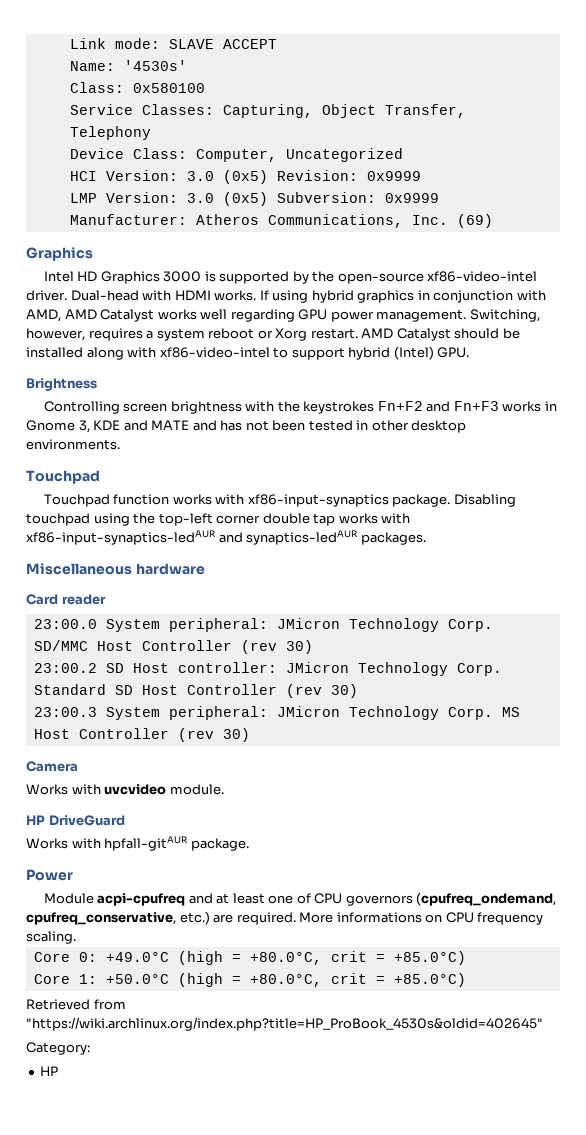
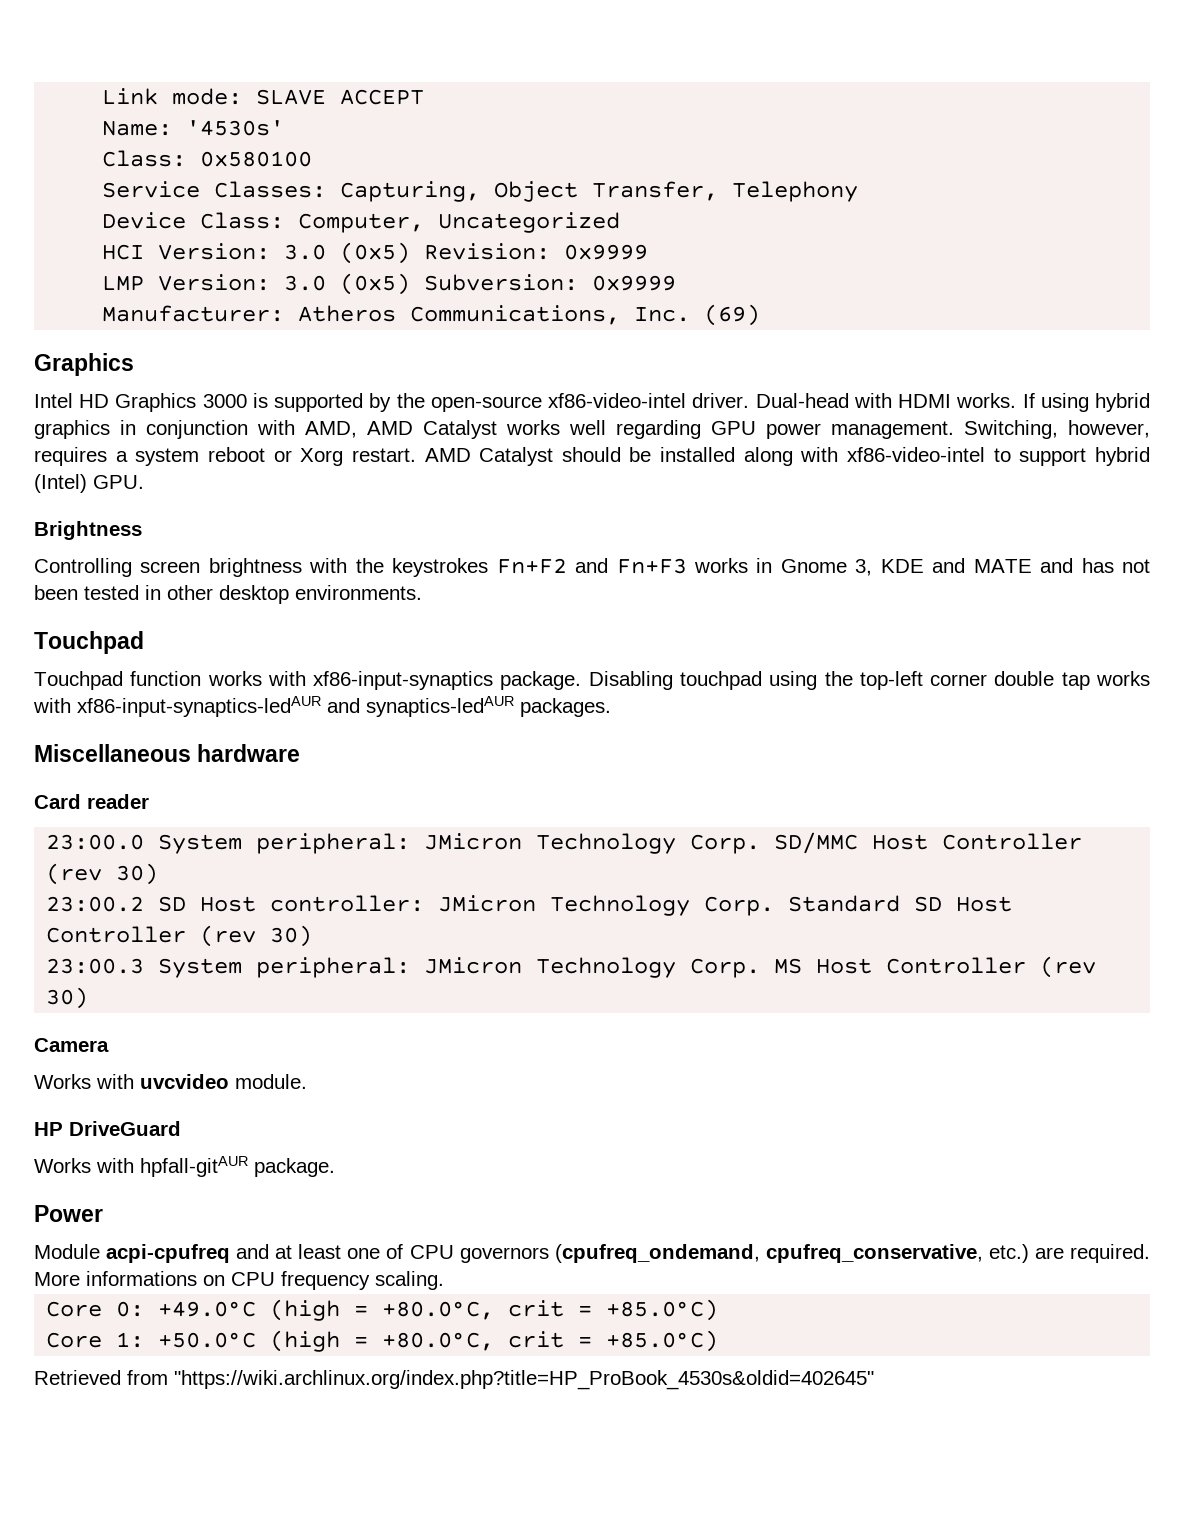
- Category:
- HP

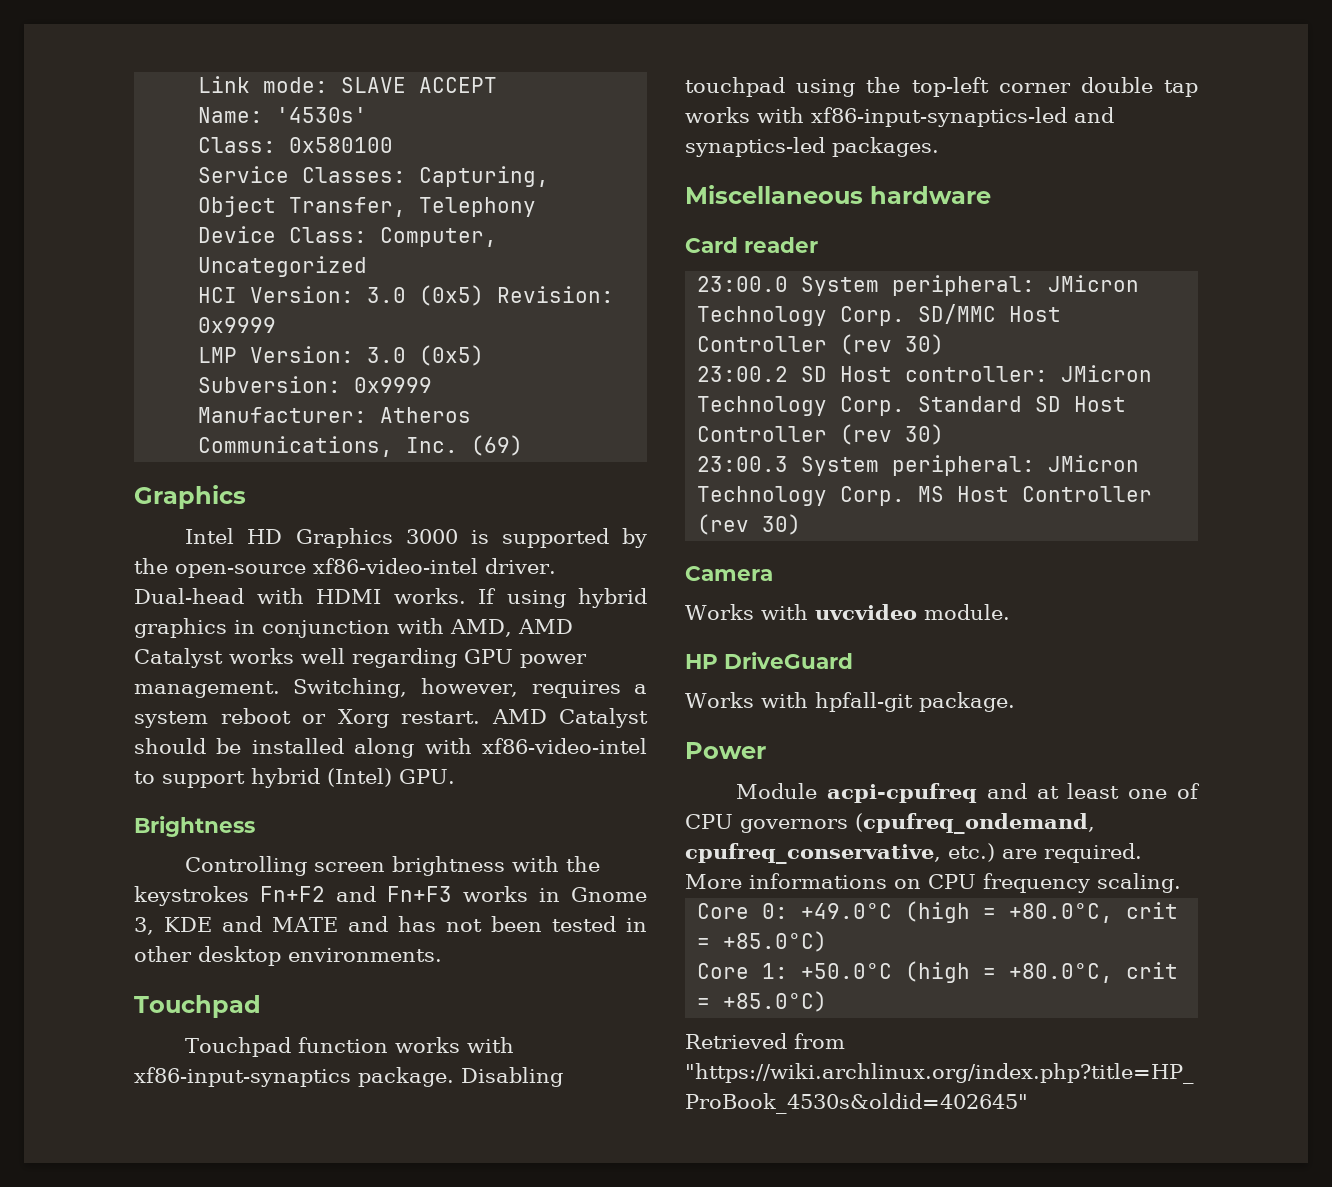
- Disabling touchpad using the top-left corner double tap works with xf86-input-synaptics-ledAUR and synaptics-ledAUR packages.
+ Disabling touchpad using the top-left corner double tap works with xf86-input-synaptics-led and synaptics-led packages.
- Works with hpfall-gitAUR package.
+ Works with hpfall-git package.

